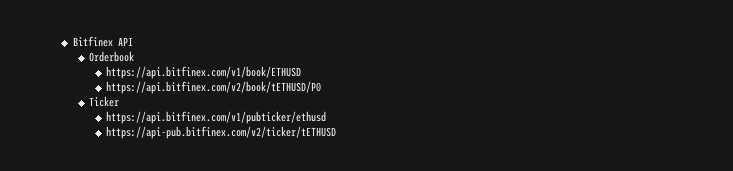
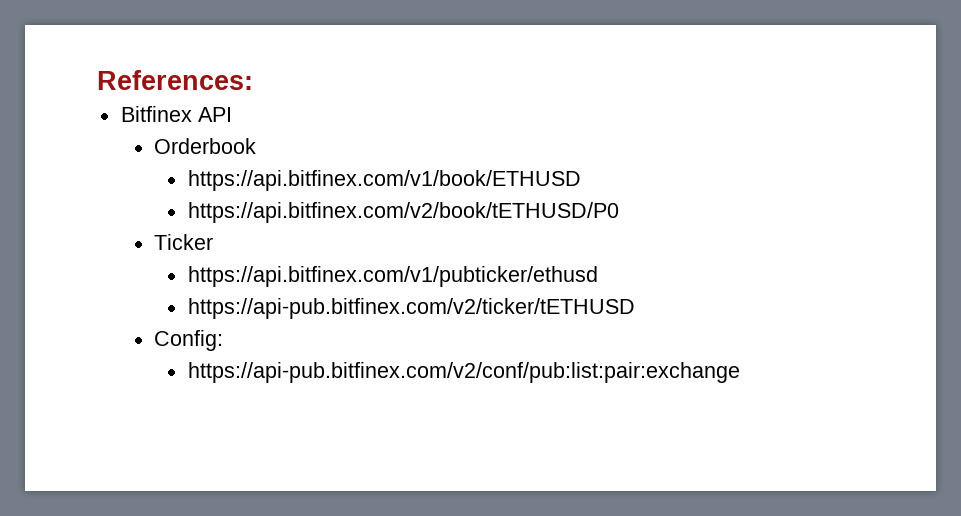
+ References:
+ Config:
+ https://api-pub.bitfinex.com/v2/conf/pub:list:pair:exchange

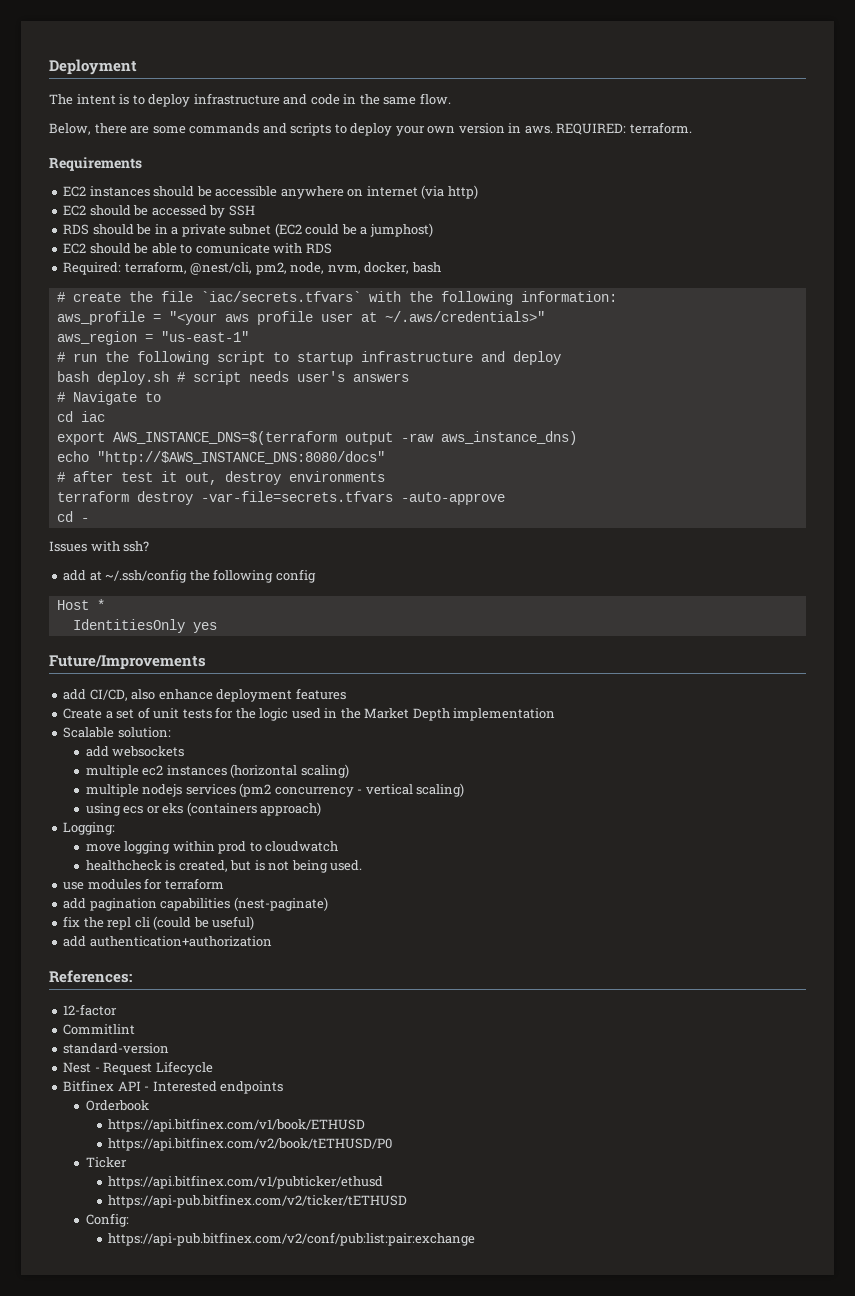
+ Deployment
+ The intent is to deploy infrastructure and code in the same flow.
+ Below, there are some commands and scripts to deploy your own version in aws. REQUIRED: terraform.
+ Requirements
+ EC2 instances should be accessible anywhere on internet (via http)
+ EC2 should be accessed by SSH
+ RDS should be in a private subnet (EC2 could be a jumphost)
+ EC2 should be able to comunicate with RDS
+ Required: terraform, @nest/cli, pm2, node, nvm, docker, bash
+ # create the file `iac/secrets.tfvars` with the following information:
+ aws_profile = "<your aws profile user at ~/.aws/credentials>"
+ aws_region = "us-east-1"
+ # run the following script to startup infrastructure and deploy
+ bash deploy.sh # script needs user's answers
+ # Navigate to
+ cd iac
+ export AWS_INSTANCE_DNS=$(terraform output -raw aws_instance_dns)
+ echo "http://$AWS_INSTANCE_DNS:8080/docs"
+ # after test it out, destroy environments
+ terraform destroy -var-file=secrets.tfvars -auto-approve
+ cd -
+ Issues with ssh?
+ add at ~/.ssh/config the following config
+ Host *
+ IdentitiesOnly yes
+ Future/Improvements
+ add CI/CD, also enhance deployment features
+ Create a set of unit tests for the logic used in the Market Depth implementation
+ Scalable solution:
+ add websockets
+ multiple ec2 instances (horizontal scaling)
+ multiple nodejs services (pm2 concurrency - vertical scaling)
+ using ecs or eks (containers approach)
+ Logging:
+ move logging within prod to cloudwatch
+ healthcheck is created, but is not being used.
+ use modules for terraform
+ add pagination capabilities (nest-paginate)
+ fix the repl cli (could be useful)
+ add authentication+authorization
  References:
+ 12-factor
+ Commitlint
+ standard-version
+ Nest - Request Lifecycle
- Bitfinex API
+ Bitfinex API - Interested endpoints

